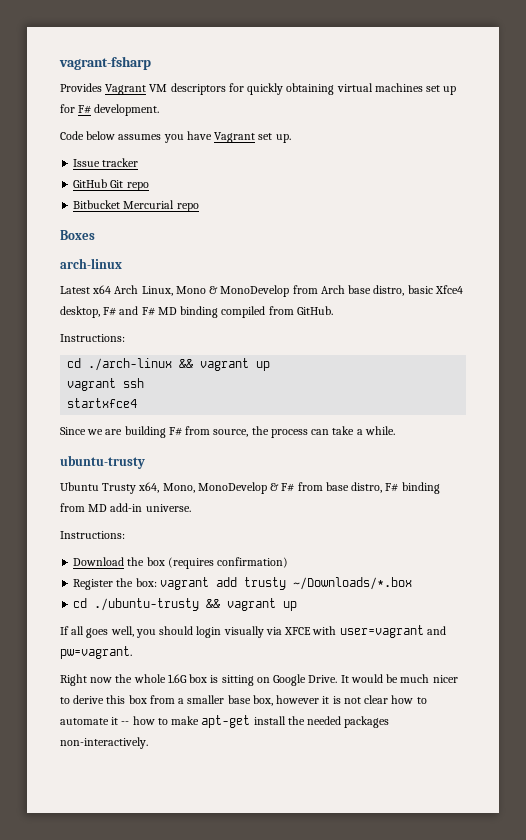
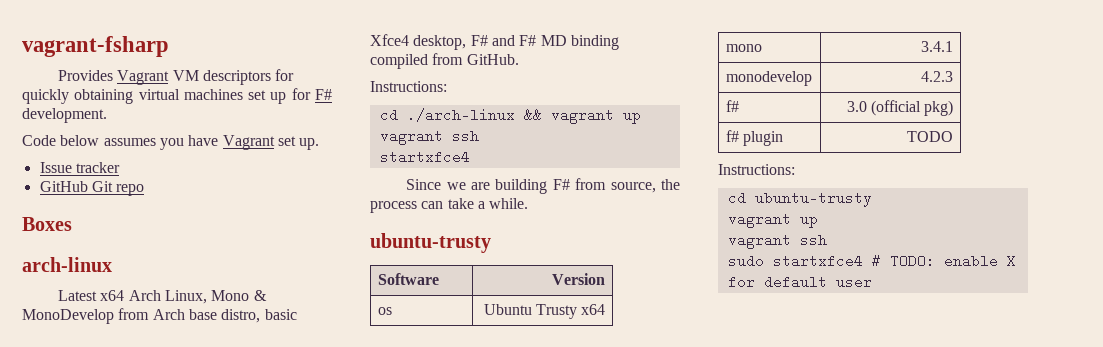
- Bitbucket Mercurial repo
- Ubuntu Trusty x64, Mono, MonoDevelop & F# from base distro, F# binding from MD add-in universe.
+ Software | Version
+ os | Ubuntu Trusty x64
+ mono | 3.4.1
+ monodevelop | 4.2.3
+ f# | 3.0 (official pkg)
+ f# plugin | TODO
  Instructions:
- Download the box (requires confirmation)
- Register the box: vagrant add trusty ~/Downloads/*.box
- cd ./ubuntu-trusty && vagrant up
- If all goes well, you should login visually via XFCE with user=vagrant and pw=vagrant.
- Right now the whole 1.6G box is sitting on Google Drive. It would be much nicer to derive this box from a smaller base box, however it is not clear how to automate it -- how to make apt-get install the needed packages non-interactively.
+ cd ubuntu-trusty
+ vagrant up
+ vagrant ssh
+ sudo startxfce4 # TODO: enable X for default user

